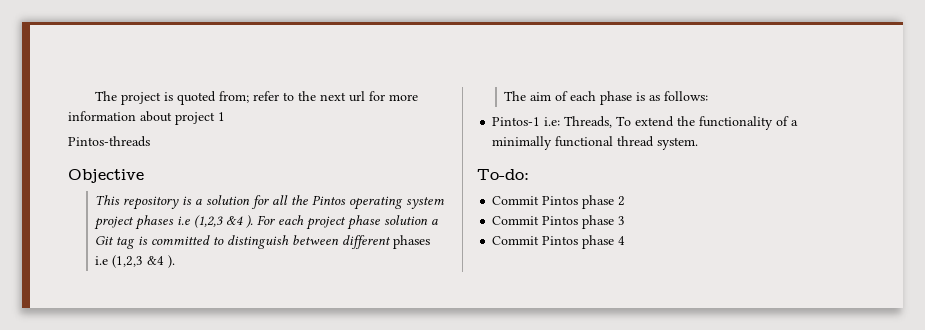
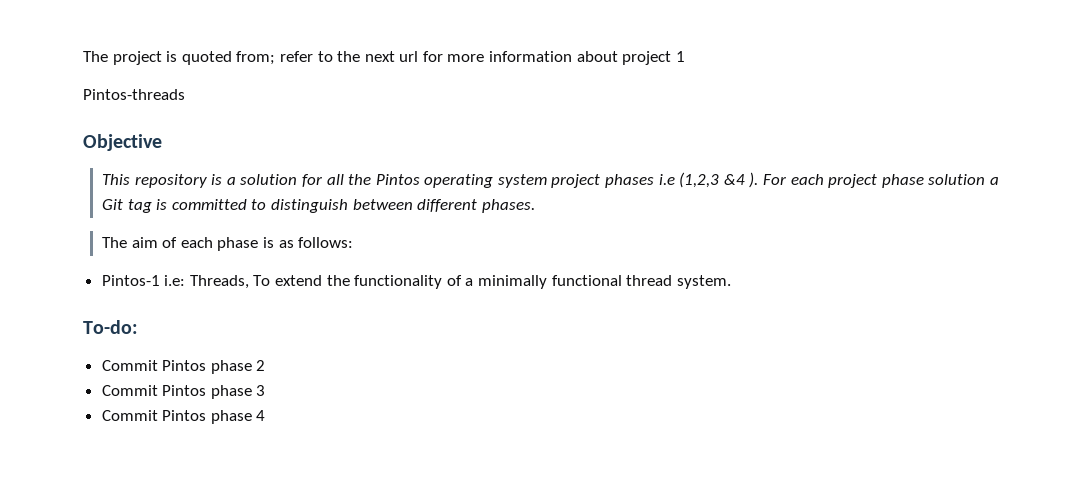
- For each project phase solution a Git tag is committed to distinguish between different phases i.e (1,2,3 &4 ).
+ For each project phase solution a Git tag is committed to distinguish between different phases.

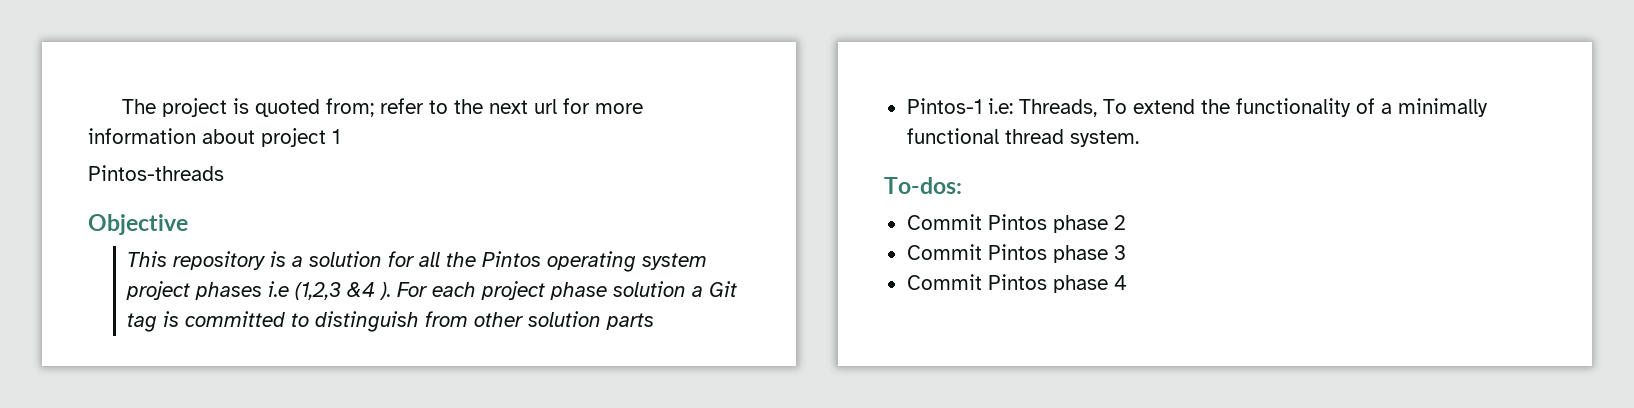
- For each project phase solution a Git tag is committed to distinguish between different phases.
- The aim of each phase is as follows:
+ For each project phase solution a Git tag is committed to distinguish from other solution parts
- To-do:
+ To-dos:

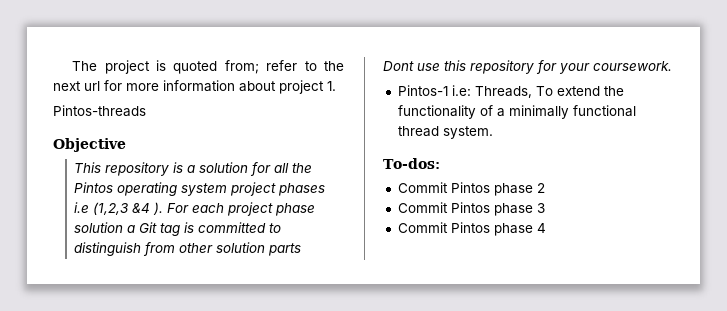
- The project is quoted from; refer to the next url for more information about project 1
+ The project is quoted from; refer to the next url for more information about project 1.
+ Dont use this repository for your coursework.

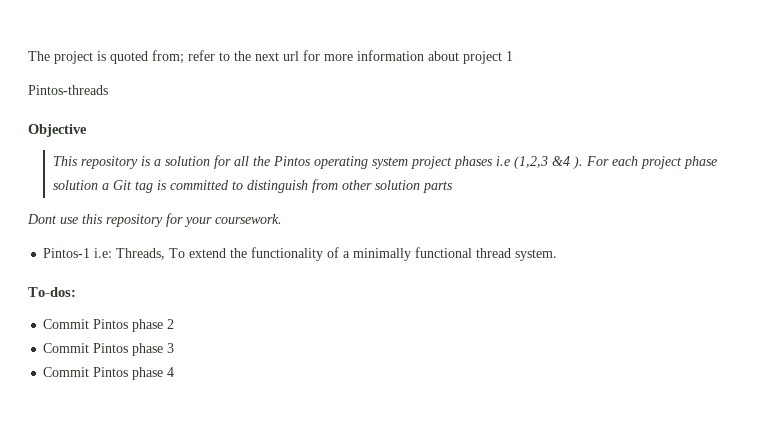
- The project is quoted from; refer to the next url for more information about project 1.
+ The project is quoted from; refer to the next url for more information about project 1

